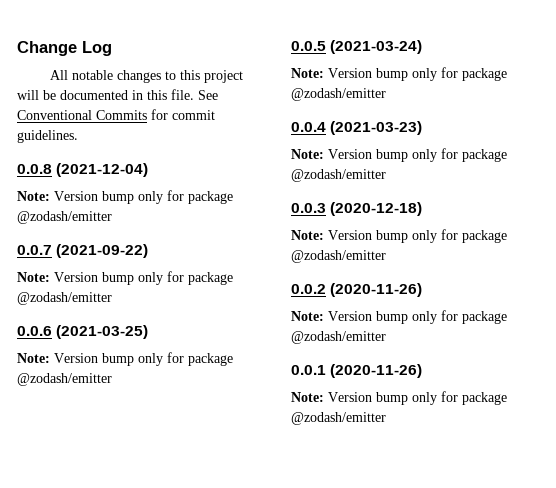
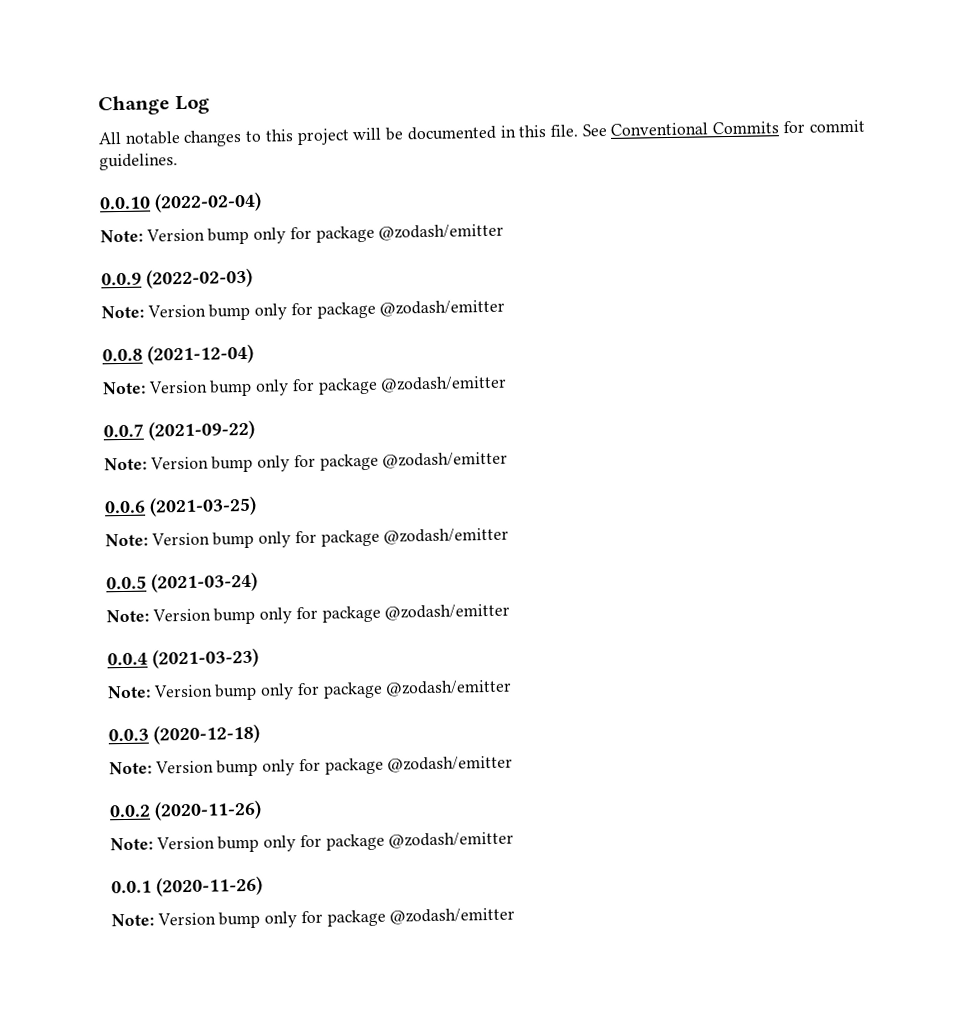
+ 0.0.10 (2022-02-04)
+ Note: Version bump only for package @zodash/emitter
+ 0.0.9 (2022-02-03)
+ Note: Version bump only for package @zodash/emitter

